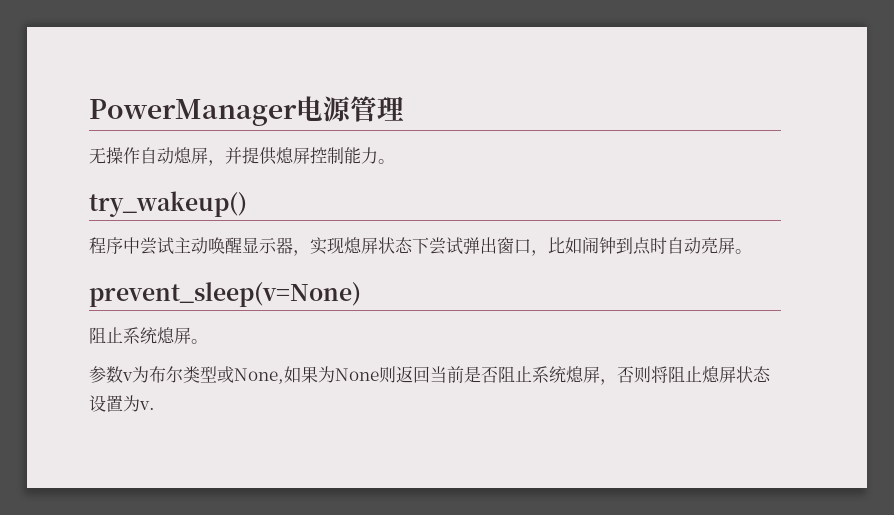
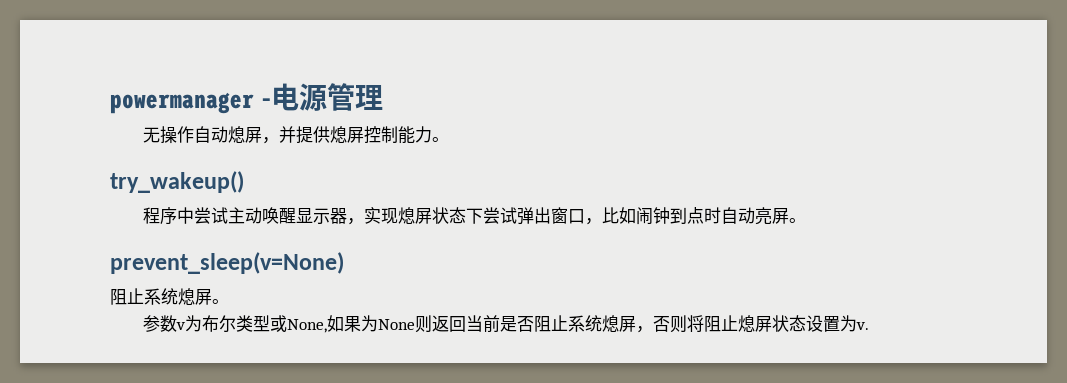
- PowerManager电源管理
+ powermanager -电源管理

